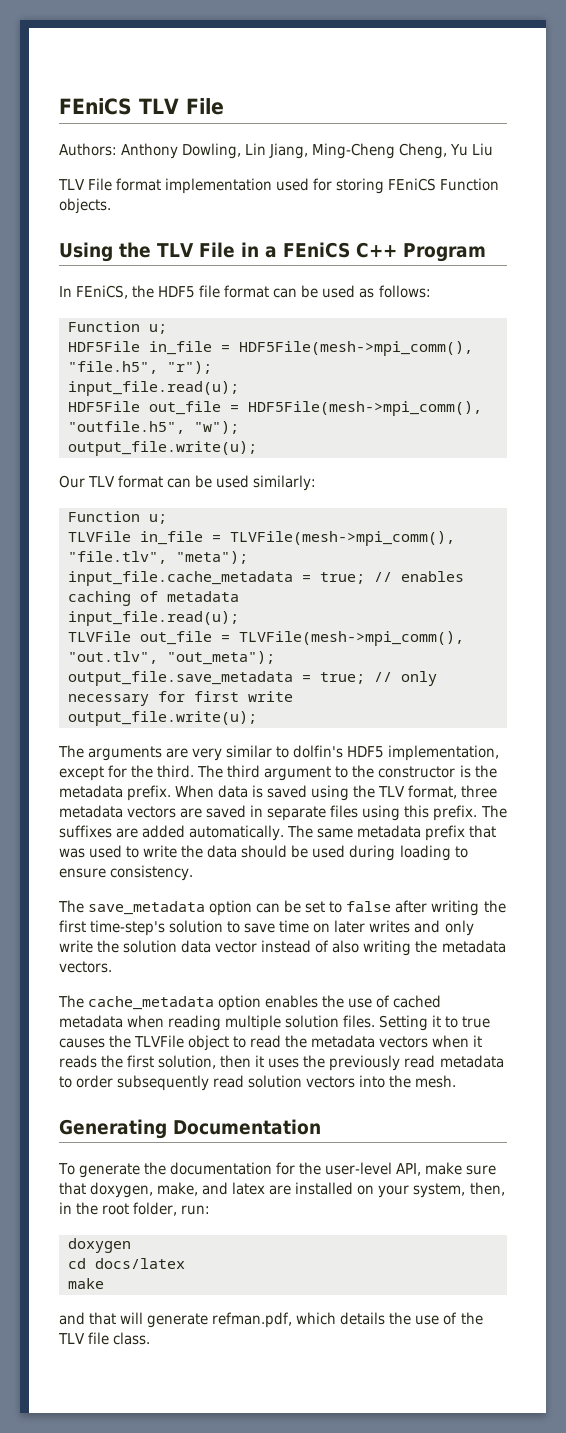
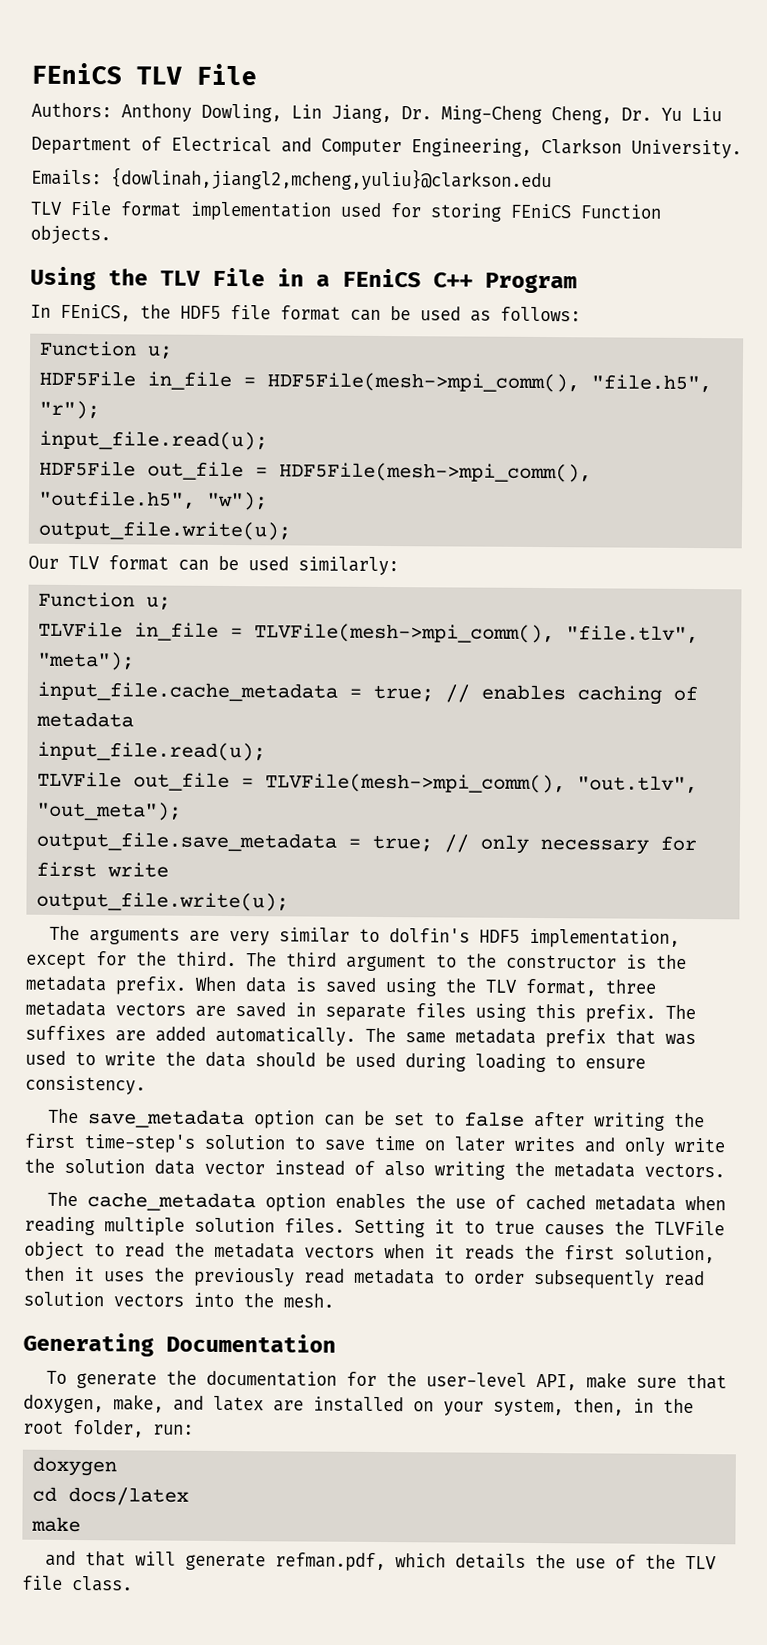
- Authors: Anthony Dowling, Lin Jiang, Ming-Cheng Cheng, Yu Liu
+ Authors: Anthony Dowling, Lin Jiang, Dr. Ming-Cheng Cheng, Dr. Yu Liu
+ Department of Electrical and Computer Engineering, Clarkson University.
+ Emails: {dowlinah,jiangl2,mcheng,yuliu}@clarkson.edu

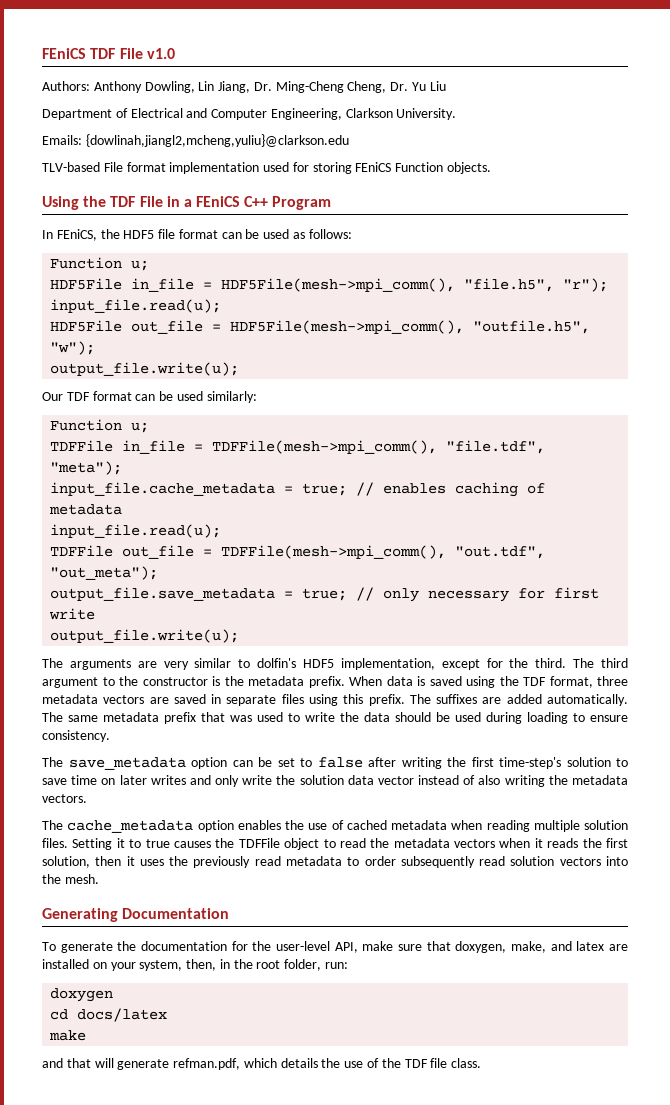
- FEniCS TLV File
+ FEniCS TDF File v1.0
- TLV File format implementation used for storing FEniCS Function objects.
+ TLV-based File format implementation used for storing FEniCS Function objects.
- Using the TLV File in a FEniCS C++ Program
+ Using the TDF File in a FEniCS C++ Program
- Our TLV format can be used similarly:
+ Our TDF format can be used similarly:
- TLVFile in_file = TLVFile(mesh->mpi_comm(), "file.tlv", "meta");
+ TDFFile in_file = TDFFile(mesh->mpi_comm(), "file.tdf", "meta");
- TLVFile out_file = TLVFile(mesh->mpi_comm(), "out.tlv", "out_meta");
+ TDFFile out_file = TDFFile(mesh->mpi_comm(), "out.tdf", "out_meta");
- When data is saved using the TLV format, three metadata vectors are saved in separate files using this prefix.
+ When data is saved using the TDF format, three metadata vectors are saved in separate files using this prefix.
- Setting it to true causes the TLVFile object to read the metadata vectors when it reads the first solution, then it uses the previously read metadata to order subsequently read solution vectors into the mesh.
+ Setting it to true causes the TDFFile object to read the metadata vectors when it reads the first solution, then it uses the previously read metadata to order subsequently read solution vectors into the mesh.
- and that will generate refman.pdf, which details the use of the TLV file class.
+ and that will generate refman.pdf, which details the use of the TDF file class.

